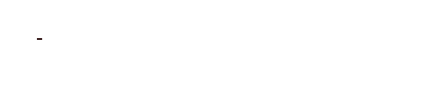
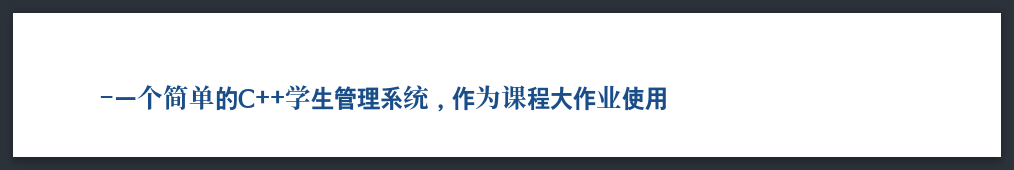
- -
+ -一个简单的C++学生管理系统，作为课程大作业使用

